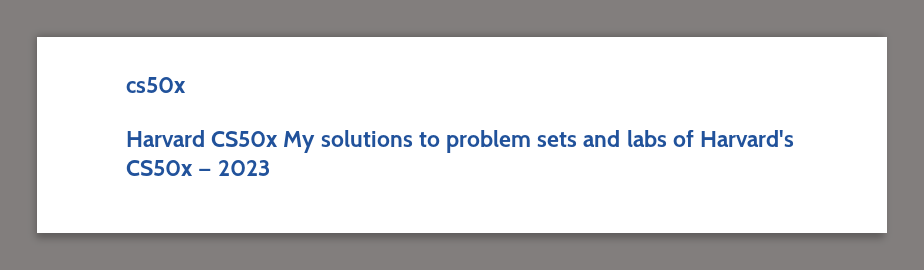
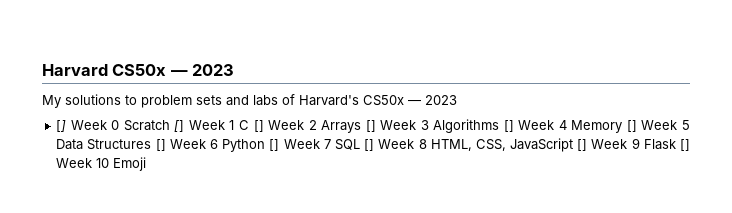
- cs50x
- Harvard CS50x My solutions to problem sets and labs of Harvard's CS50x — 2023
+ Harvard CS50x — 2023
+ My solutions to problem sets and labs of Harvard's CS50x — 2023
+ [] Week 0 Scratch [] Week 1 C [] Week 2 Arrays [] Week 3 Algorithms [] Week 4 Memory [] Week 5 Data Structures [] Week 6 Python [] Week 7 SQL [] Week 8 HTML, CSS, JavaScript [] Week 9 Flask [] Week 10 Emoji

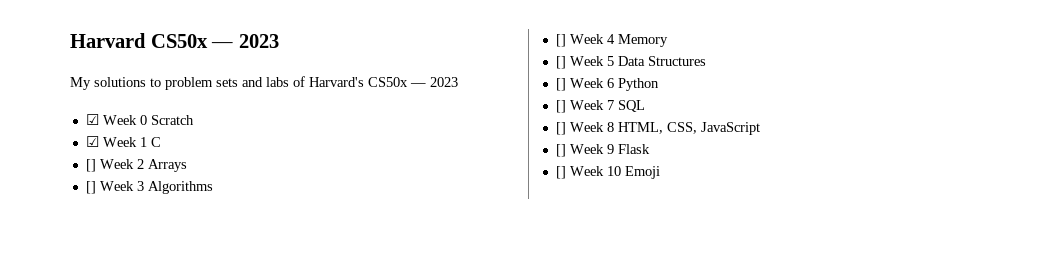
- [] Week 0 Scratch [] Week 1 C [] Week 2 Arrays [] Week 3 Algorithms [] Week 4 Memory [] Week 5 Data Structures [] Week 6 Python [] Week 7 SQL [] Week 8 HTML, CSS, JavaScript [] Week 9 Flask [] Week 10 Emoji
+ ☑ Week 0 Scratch
+ ☑ Week 1 C
+ [] Week 2 Arrays
+ [] Week 3 Algorithms
+ [] Week 4 Memory
+ [] Week 5 Data Structures
+ [] Week 6 Python
+ [] Week 7 SQL
+ [] Week 8 HTML, CSS, JavaScript
+ [] Week 9 Flask
+ [] Week 10 Emoji

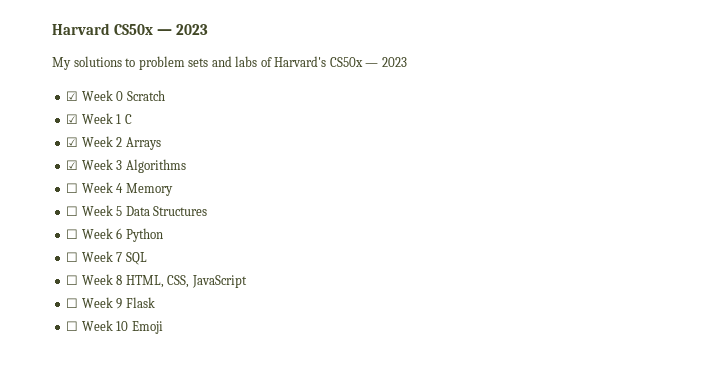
- [] Week 2 Arrays
+ ☑ Week 2 Arrays
- [] Week 3 Algorithms
+ ☑ Week 3 Algorithms
- [] Week 4 Memory
+ ☐ Week 4 Memory
- [] Week 5 Data Structures
+ ☐ Week 5 Data Structures
- [] Week 6 Python
+ ☐ Week 6 Python
- [] Week 7 SQL
+ ☐ Week 7 SQL
- [] Week 8 HTML, CSS, JavaScript
+ ☐ Week 8 HTML, CSS, JavaScript
- [] Week 9 Flask
+ ☐ Week 9 Flask
- [] Week 10 Emoji
+ ☐ Week 10 Emoji

